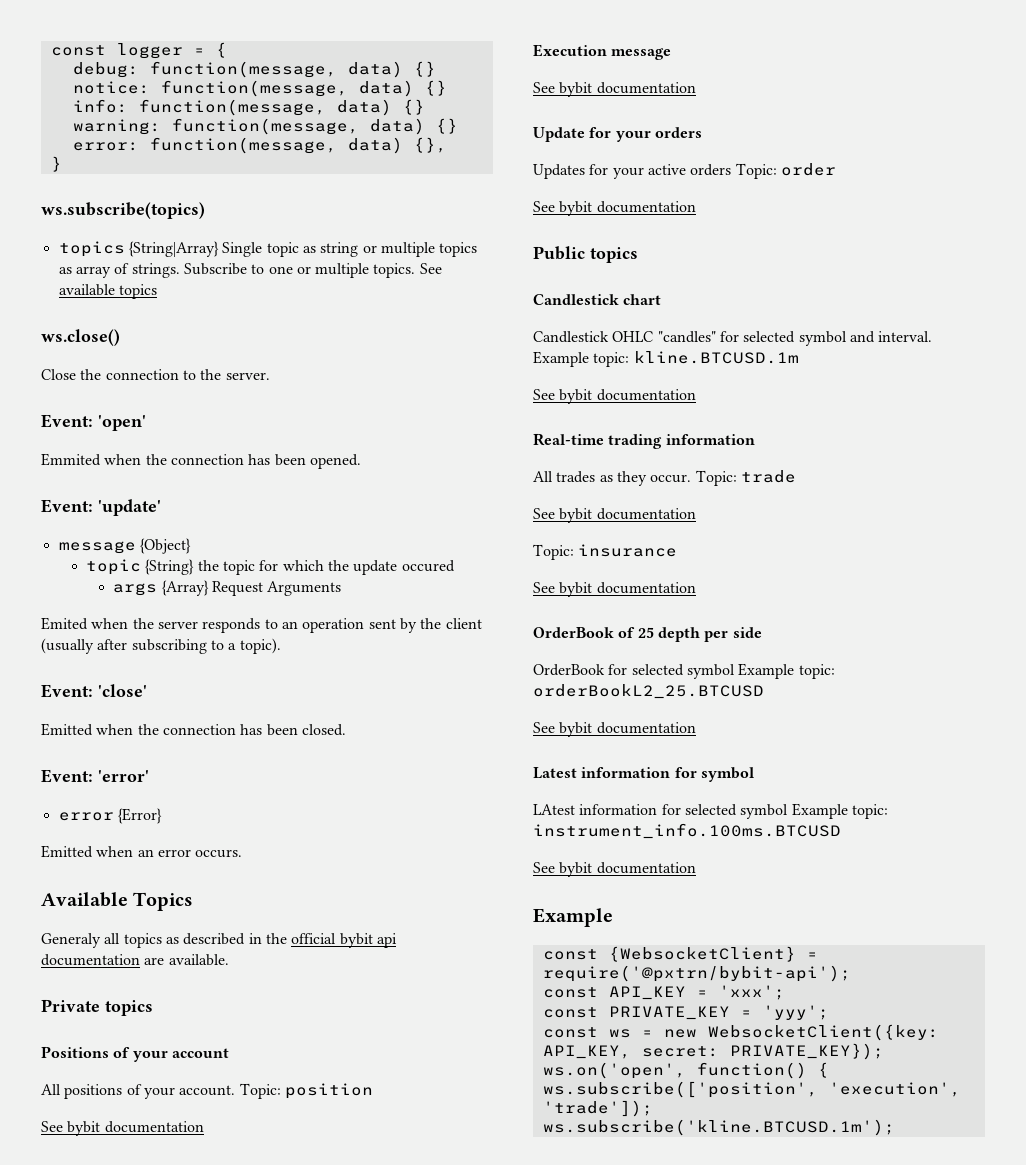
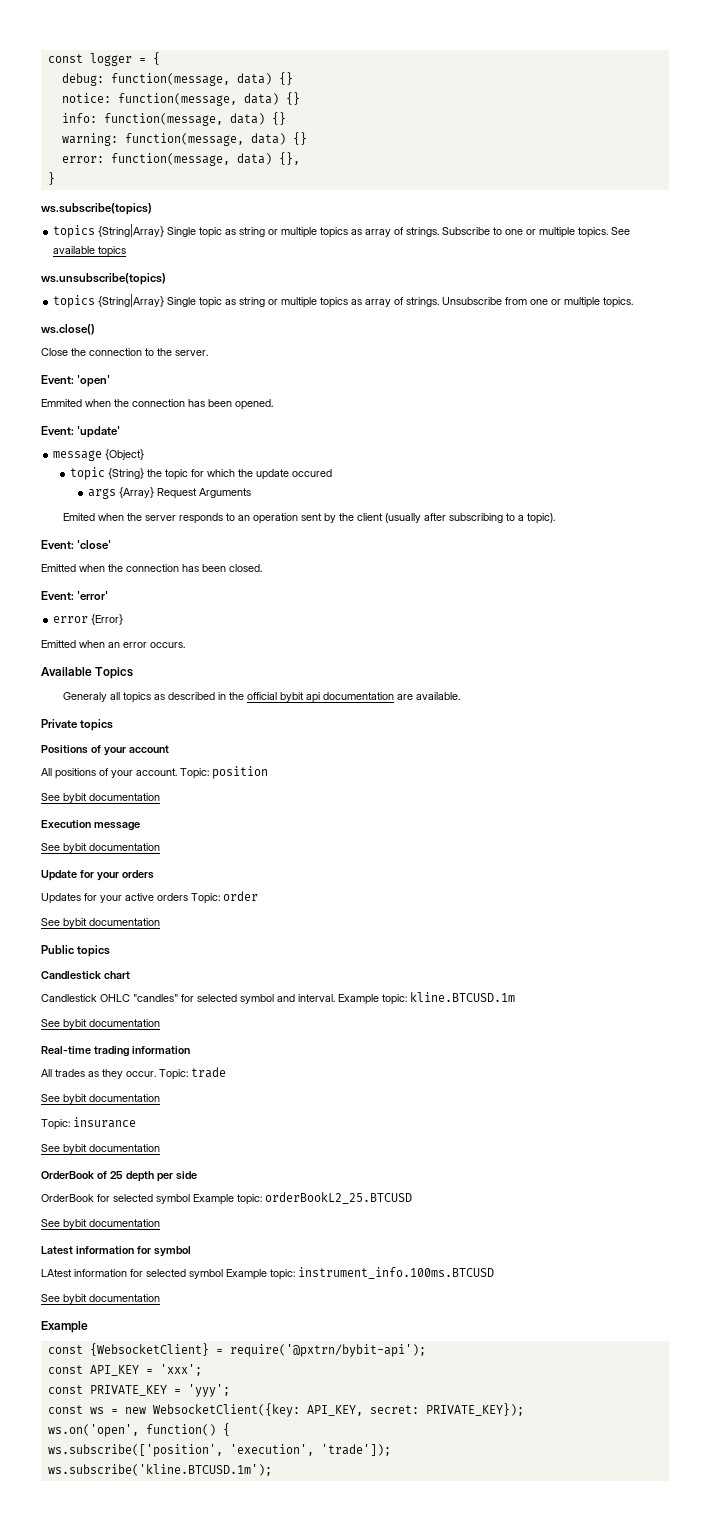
+ ws.unsubscribe(topics)
+ topics {String|Array} Single topic as string or multiple topics as array of strings. Unsubscribe from one or multiple topics.

